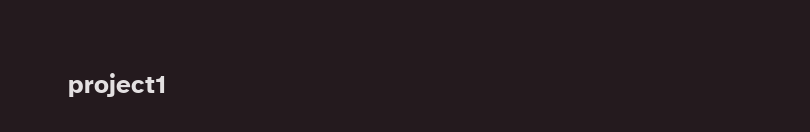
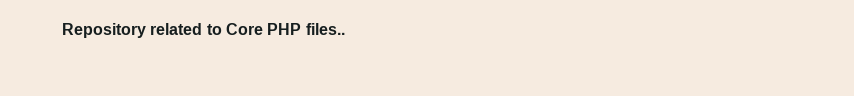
- project1
+ Repository related to Core PHP files..

